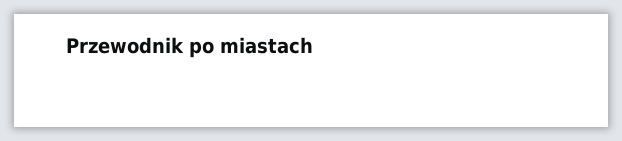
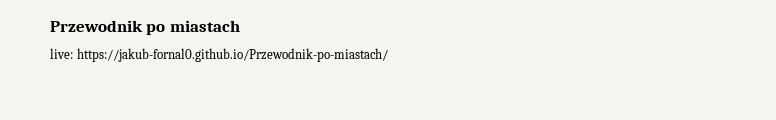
+ live: https://jakub-fornal0.github.io/Przewodnik-po-miastach/

